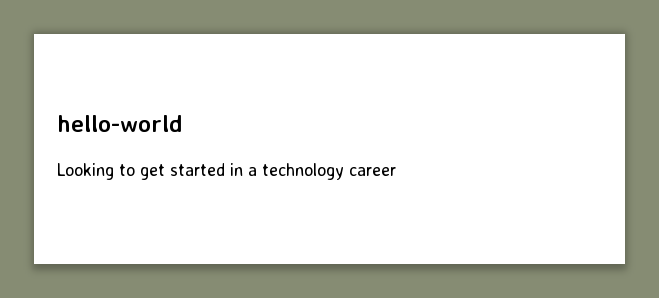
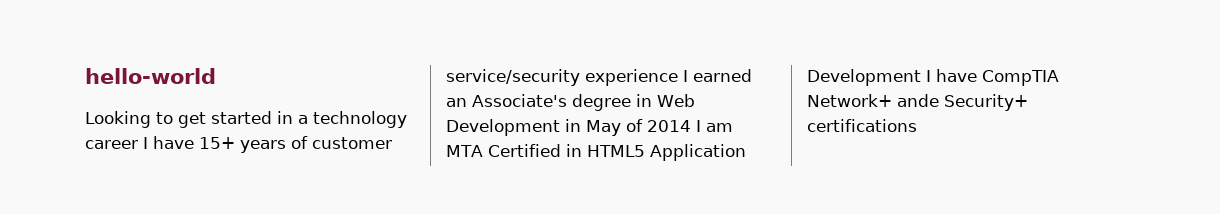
- Looking to get started in a technology career
+ Looking to get started in a technology career I have 15+ years of customer service/security experience I earned an Associate's degree in Web Development in May of 2014 I am MTA Certified in HTML5 Application Development I have CompTIA Network+ ande Security+ certifications

